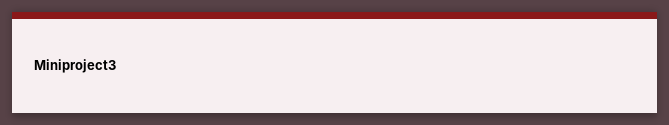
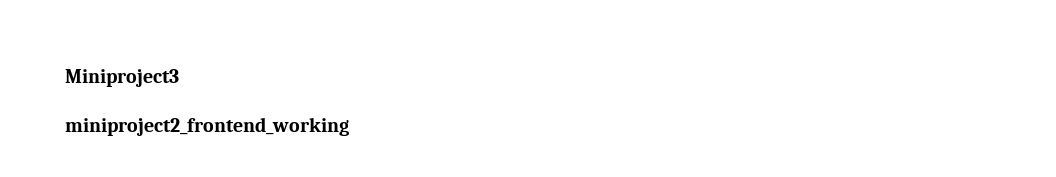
+ miniproject2_frontend_working

